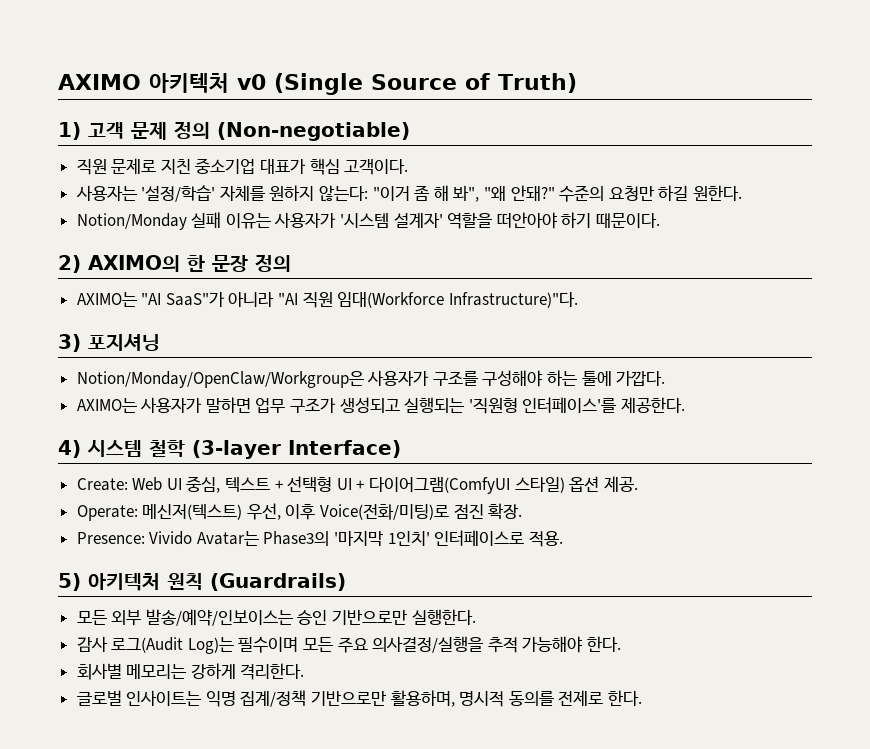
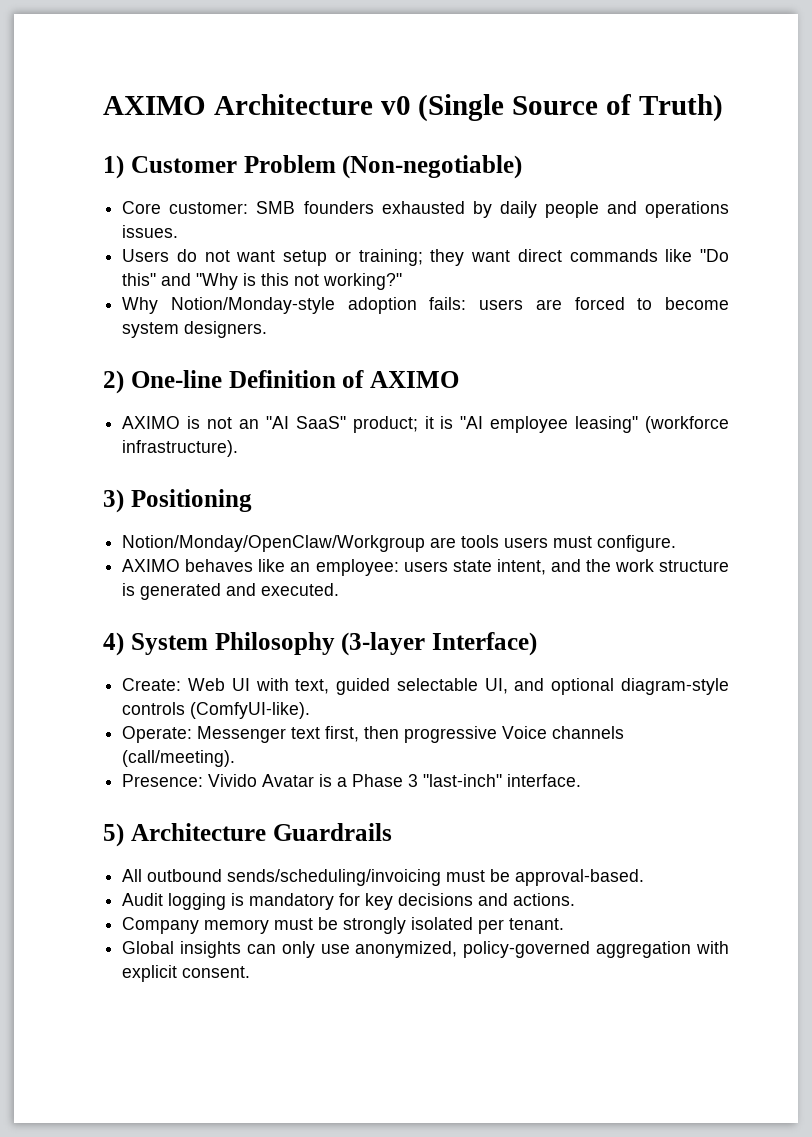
- AXIMO 아키텍처 v0 (Single Source of Truth)
+ AXIMO Architecture v0 (Single Source of Truth)
- 1) 고객 문제 정의 (Non-negotiable)
- 직원 문제로 지친 중소기업 대표가 핵심 고객이다.
- 사용자는 '설정/학습' 자체를 원하지 않는다: "이거 좀 해 봐", "왜 안돼?" 수준의 요청만 하길 원한다.
- Notion/Monday 실패 이유는 사용자가 '시스템 설계자' 역할을 떠안아야 하기 때문이다.
- 2) AXIMO의 한 문장 정의
- AXIMO는 "AI SaaS"가 아니라 "AI 직원 임대(Workforce Infrastructure)"다.
- 3) 포지셔닝
- Notion/Monday/OpenClaw/Workgroup은 사용자가 구조를 구성해야 하는 툴에 가깝다.
- AXIMO는 사용자가 말하면 업무 구조가 생성되고 실행되는 '직원형 인터페이스'를 제공한다.
+ 1) Customer Problem (Non-negotiable)
+ Core customer: SMB founders exhausted by daily people and operations issues.
+ Users do not want setup or training; they want direct commands like "Do this" and "Why is this not working?"
+ Why Notion/Monday-style adoption fails: users are forced to become system designers.
+ 2) One-line Definition of AXIMO
+ AXIMO is not an "AI SaaS" product; it is "AI employee leasing" (workforce infrastructure).
+ 3) Positioning
+ Notion/Monday/OpenClaw/Workgroup are tools users must configure.
+ AXIMO behaves like an employee: users state intent, and the work structure is generated and executed.
- 4) 시스템 철학 (3-layer Interface)
+ 4) System Philosophy (3-layer Interface)
- Create: Web UI 중심, 텍스트 + 선택형 UI + 다이어그램(ComfyUI 스타일) 옵션 제공.
- Operate: 메신저(텍스트) 우선, 이후 Voice(전화/미팅)로 점진 확장.
- Presence: Vivido Avatar는 Phase3의 '마지막 1인치' 인터페이스로 적용.
- 5) 아키텍처 원칙 (Guardrails)
- 모든 외부 발송/예약/인보이스는 승인 기반으로만 실행한다.
- 감사 로그(Audit Log)는 필수이며 모든 주요 의사결정/실행을 추적 가능해야 한다.
- 회사별 메모리는 강하게 격리한다.
- 글로벌 인사이트는 익명 집계/정책 기반으로만 활용하며, 명시적 동의를 전제로 한다.
+ Create: Web UI with text, guided selectable UI, and optional diagram-style controls (ComfyUI-like).
+ Operate: Messenger text first, then progressive Voice channels (call/meeting).
+ Presence: Vivido Avatar is a Phase 3 "last-inch" interface.
+ 5) Architecture Guardrails
+ All outbound sends/scheduling/invoicing must be approval-based.
+ Audit logging is mandatory for key decisions and actions.
+ Company memory must be strongly isolated per tenant.
+ Global insights can only use anonymized, policy-governed aggregation with explicit consent.

